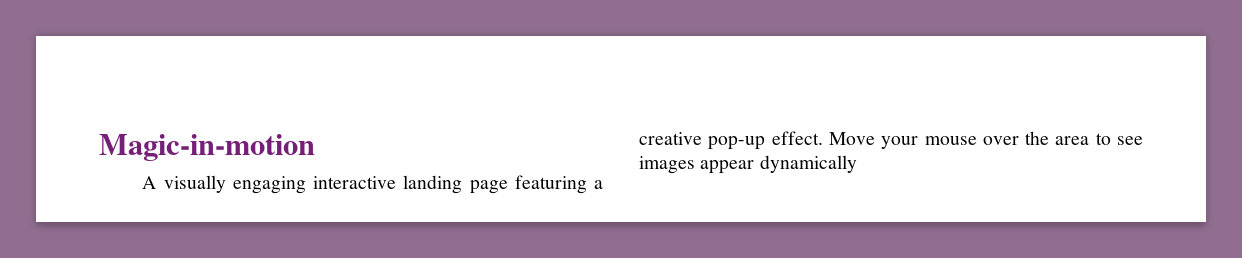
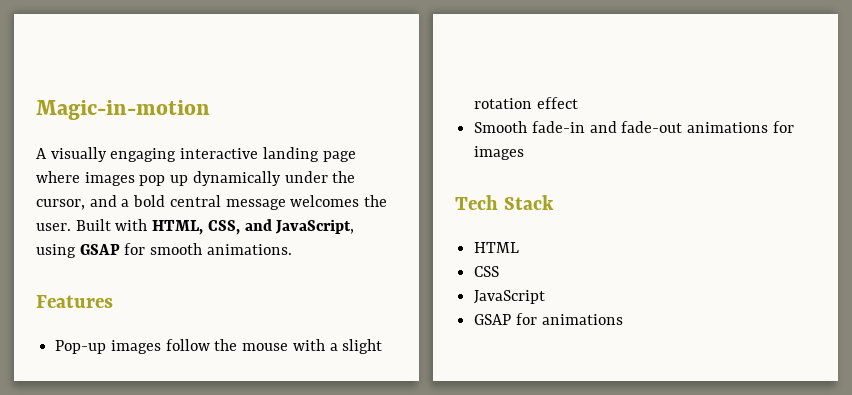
- A visually engaging interactive landing page featuring a creative pop-up effect. Move your mouse over the area to see images appear dynamically
+ A visually engaging interactive landing page where images pop up dynamically under the cursor, and a bold central message welcomes the user. Built with HTML, CSS, and JavaScript, using GSAP for smooth animations.
+ Features
+ Pop-up images follow the mouse with a slight rotation effect
+ Smooth fade-in and fade-out animations for images
+ Tech Stack
+ HTML
+ CSS
+ JavaScript
+ GSAP for animations

